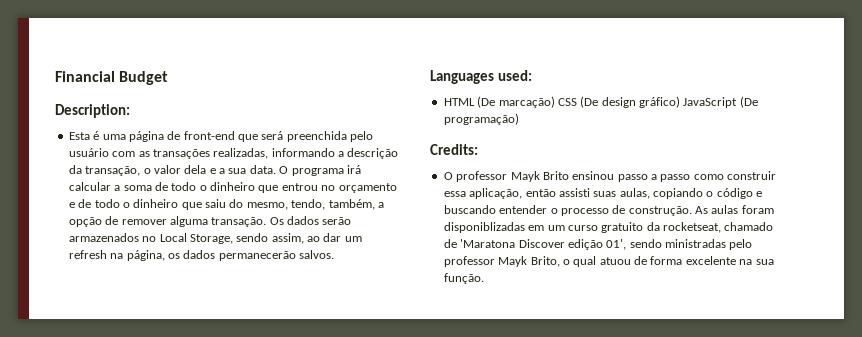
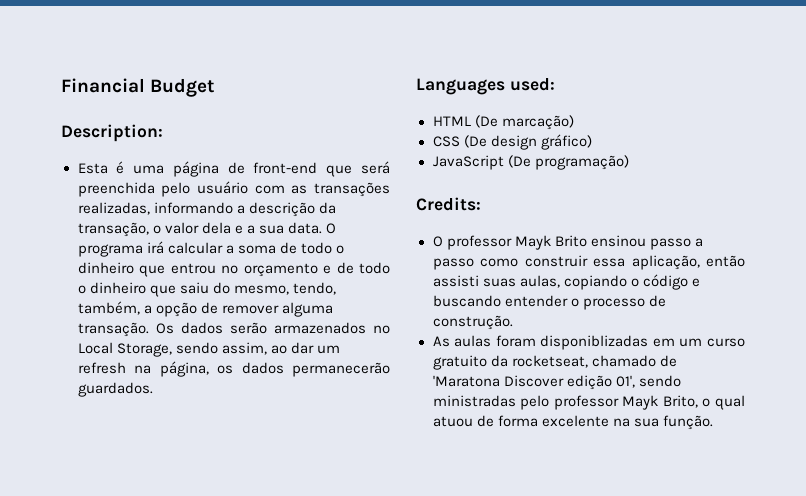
- Os dados serão armazenados no Local Storage, sendo assim, ao dar um refresh na página, os dados permanecerão salvos.
+ Os dados serão armazenados no Local Storage, sendo assim, ao dar um refresh na página, os dados permanecerão guardados.
- HTML (De marcação) CSS (De design gráfico) JavaScript (De programação)
+ HTML (De marcação)
+ CSS (De design gráfico)
+ JavaScript (De programação)
- O professor Mayk Brito ensinou passo a passo como construir essa aplicação, então assisti suas aulas, copiando o código e buscando entender o processo de construção. As aulas foram disponiblizadas em um curso gratuito da rocketseat, chamado de 'Maratona Discover edição 01', sendo ministradas pelo professor Mayk Brito, o qual atuou de forma excelente na sua função.
+ O professor Mayk Brito ensinou passo a passo como construir essa aplicação, então assisti suas aulas, copiando o código e buscando entender o processo de construção.
+ As aulas foram disponiblizadas em um curso gratuito da rocketseat, chamado de 'Maratona Discover edição 01', sendo ministradas pelo professor Mayk Brito, o qual atuou de forma excelente na sua função.

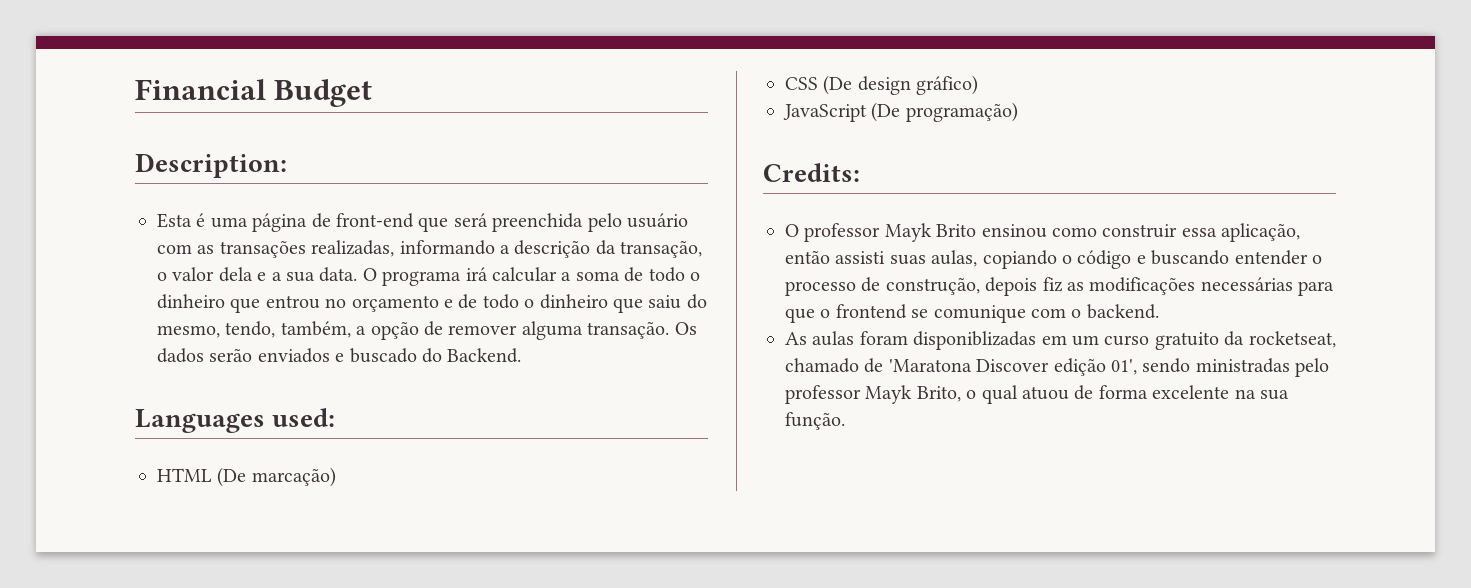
- Os dados serão armazenados no Local Storage, sendo assim, ao dar um refresh na página, os dados permanecerão guardados.
+ Os dados serão enviados e buscado do Backend.
- O professor Mayk Brito ensinou passo a passo como construir essa aplicação, então assisti suas aulas, copiando o código e buscando entender o processo de construção.
+ O professor Mayk Brito ensinou como construir essa aplicação, então assisti suas aulas, copiando o código e buscando entender o processo de construção, depois fiz as modificações necessárias para que o frontend se comunique com o backend.

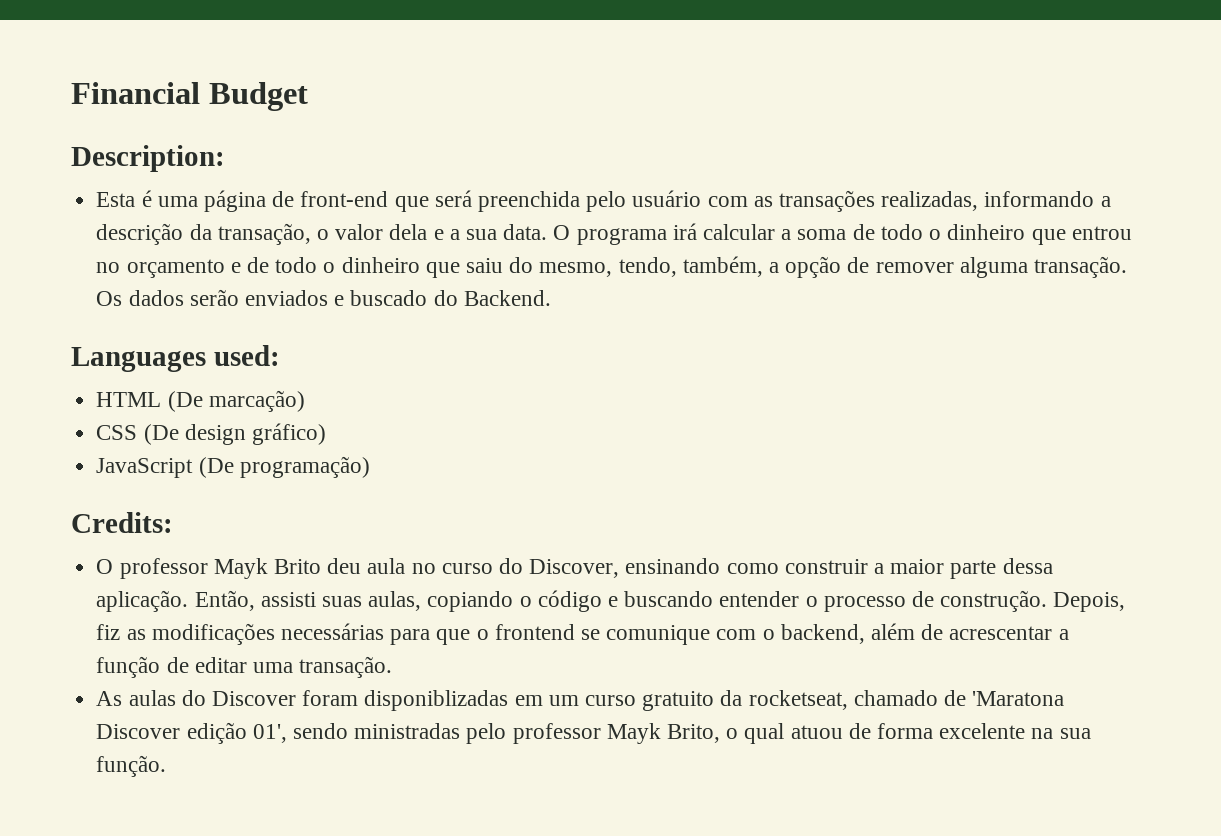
- O professor Mayk Brito ensinou como construir essa aplicação, então assisti suas aulas, copiando o código e buscando entender o processo de construção, depois fiz as modificações necessárias para que o frontend se comunique com o backend.
+ O professor Mayk Brito deu aula no curso do Discover, ensinando como construir a maior parte dessa aplicação. Então, assisti suas aulas, copiando o código e buscando entender o processo de construção. Depois, fiz as modificações necessárias para que o frontend se comunique com o backend, além de acrescentar a função de editar uma transação.
- As aulas foram disponiblizadas em um curso gratuito da rocketseat, chamado de 'Maratona Discover edição 01', sendo ministradas pelo professor Mayk Brito, o qual atuou de forma excelente na sua função.
+ As aulas do Discover foram disponiblizadas em um curso gratuito da rocketseat, chamado de 'Maratona Discover edição 01', sendo ministradas pelo professor Mayk Brito, o qual atuou de forma excelente na sua função.

